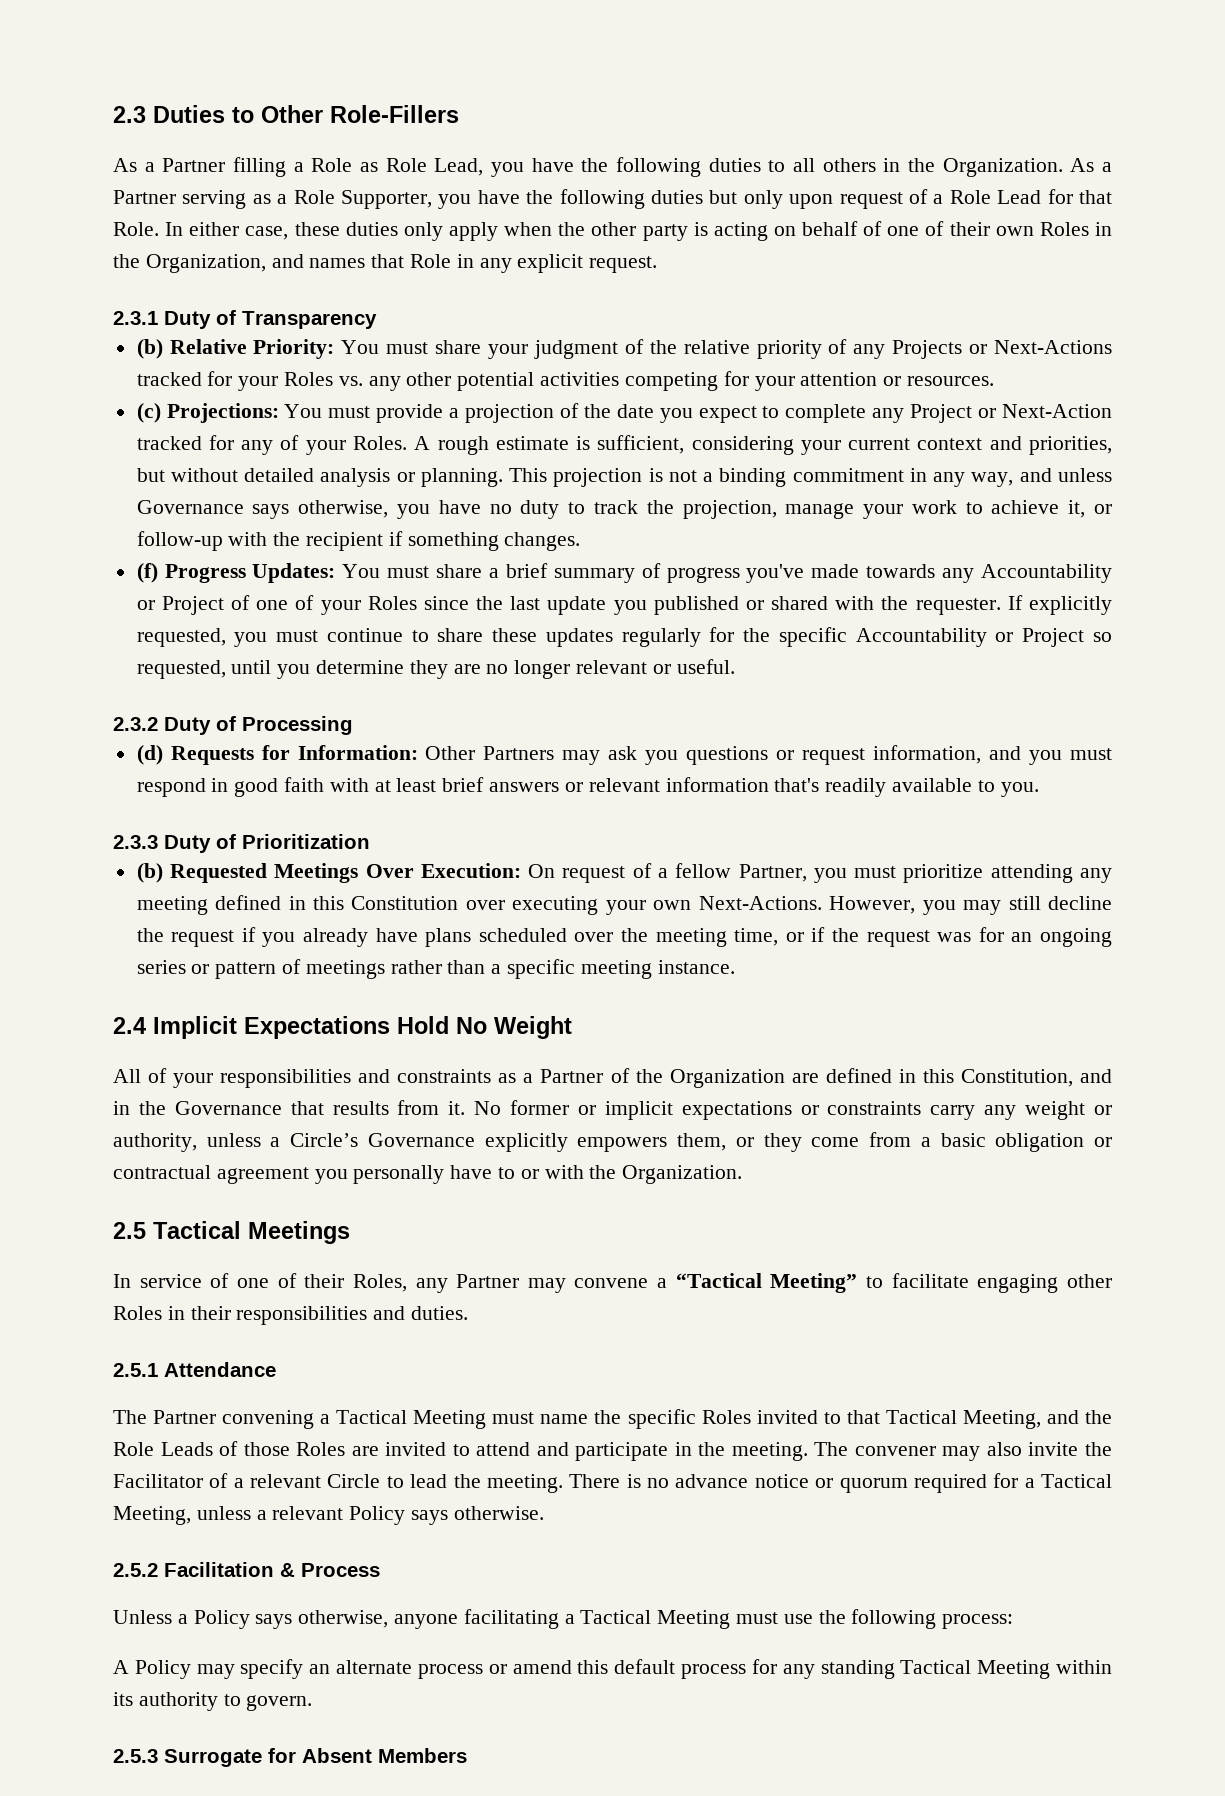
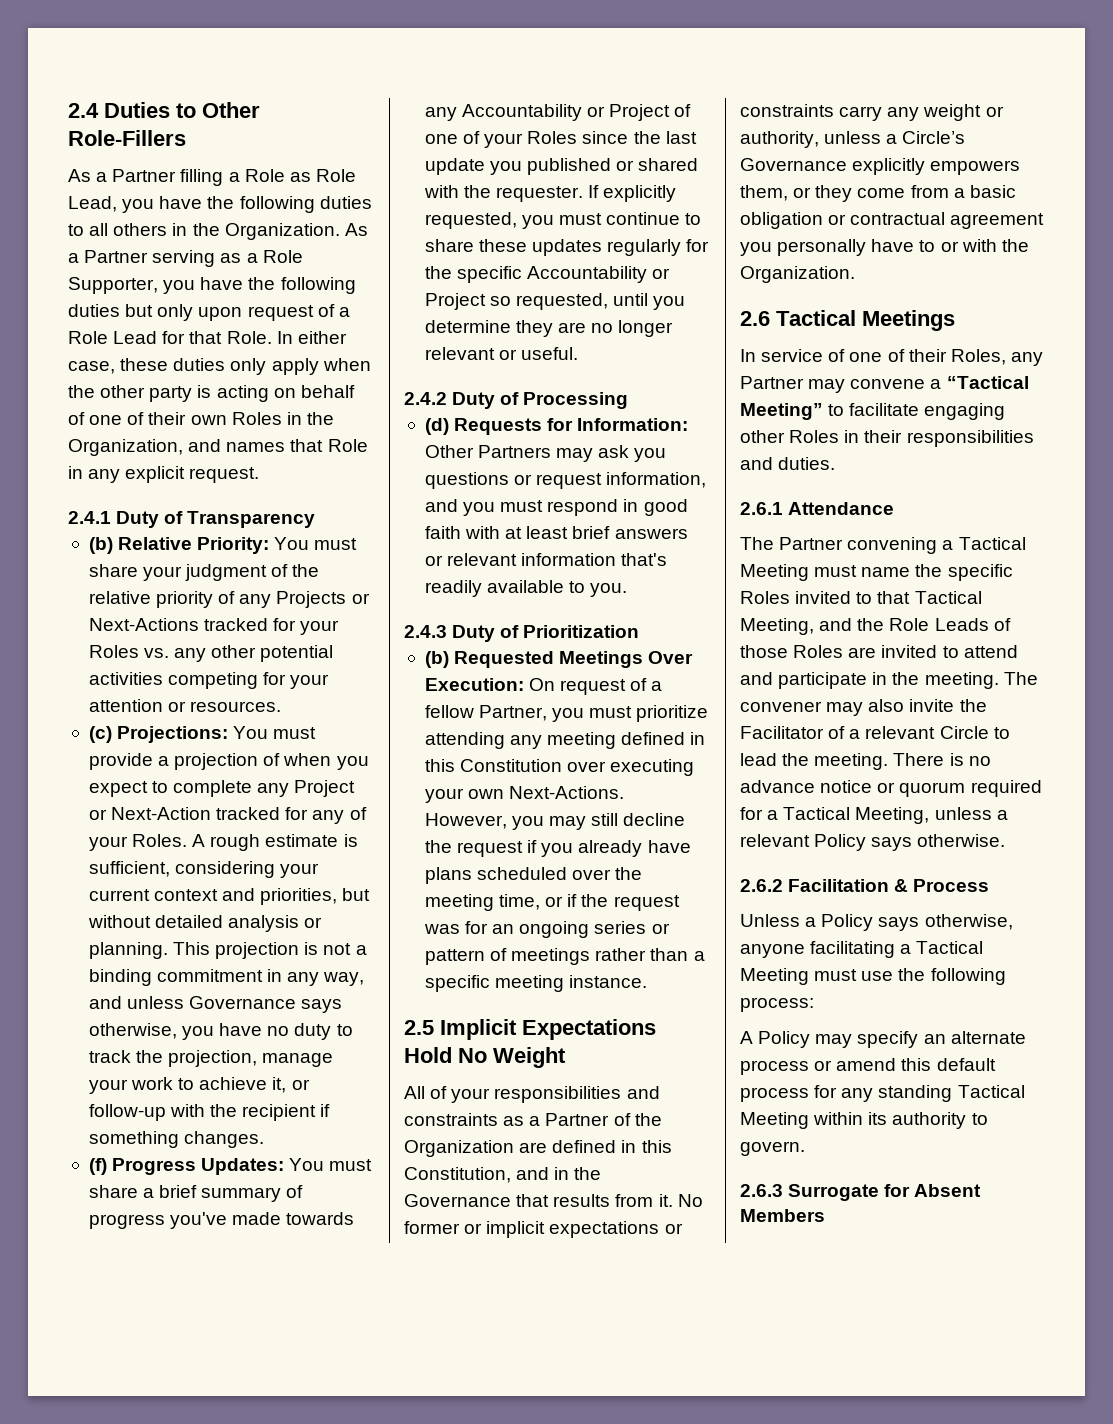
- 2.3 Duties to Other Role-Fillers
+ 2.4 Duties to Other Role-Fillers
- 2.3.1 Duty of Transparency
+ 2.4.1 Duty of Transparency
- (c) Projections: You must provide a projection of the date you expect to complete any Project or Next-Action tracked for any of your Roles.
+ (c) Projections: You must provide a projection of when you expect to complete any Project or Next-Action tracked for any of your Roles.
- 2.3.2 Duty of Processing
+ 2.4.2 Duty of Processing
- 2.3.3 Duty of Prioritization
+ 2.4.3 Duty of Prioritization
- 2.4 Implicit Expectations Hold No Weight
+ 2.5 Implicit Expectations Hold No Weight
- 2.5 Tactical Meetings
+ 2.6 Tactical Meetings
- 2.5.1 Attendance
+ 2.6.1 Attendance
- 2.5.2 Facilitation & Process
+ 2.6.2 Facilitation & Process
- 2.5.3 Surrogate for Absent Members
+ 2.6.3 Surrogate for Absent Members

